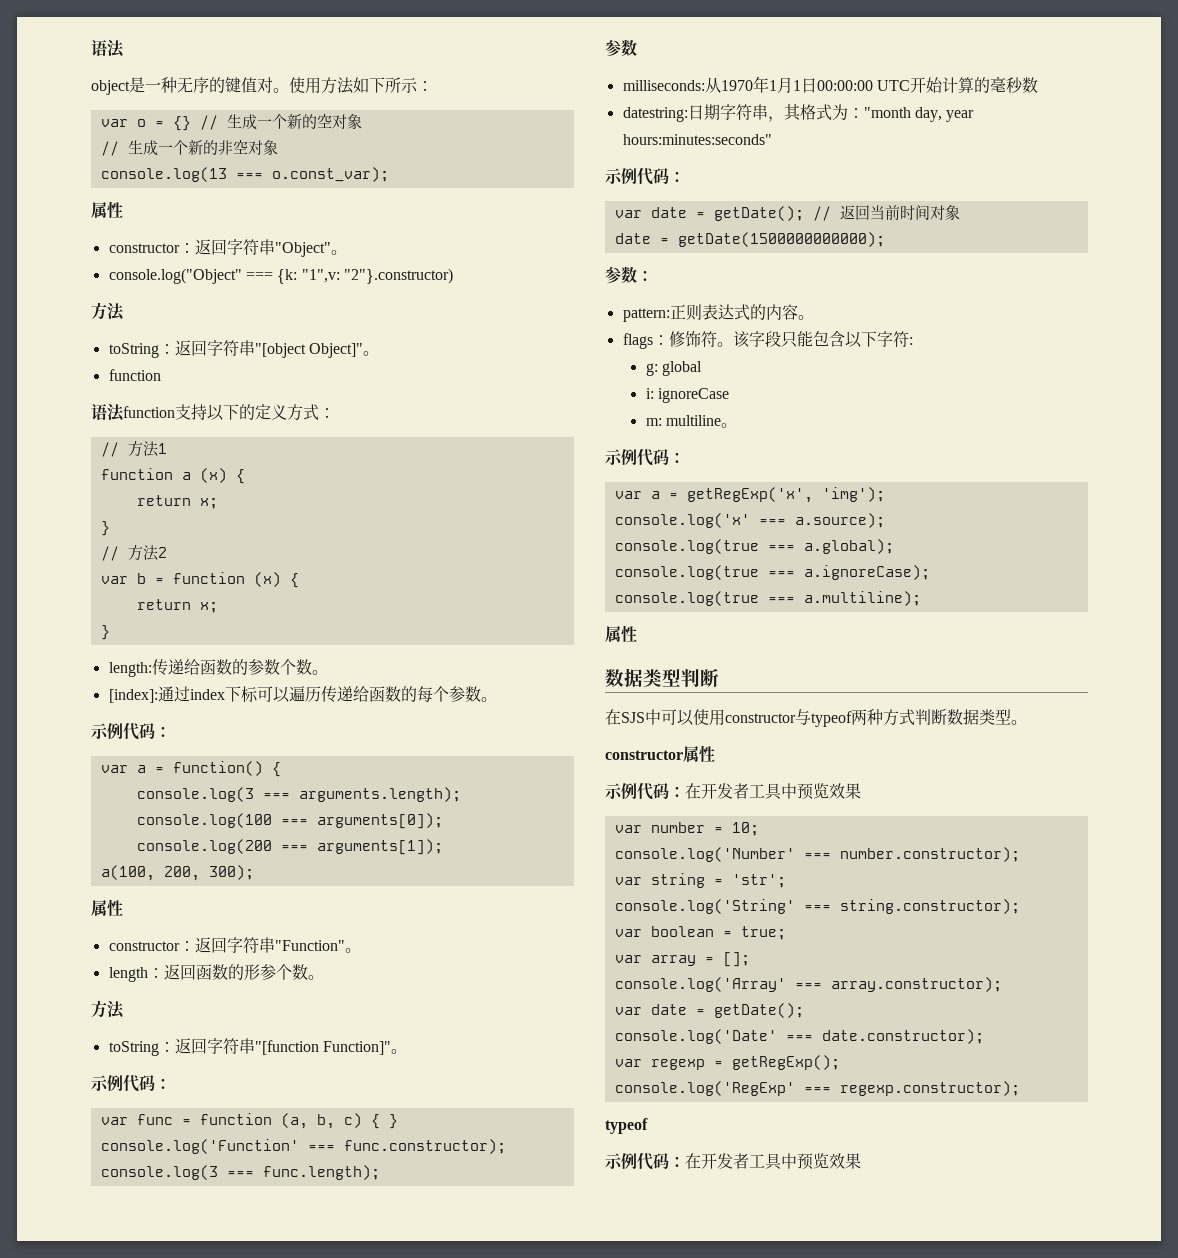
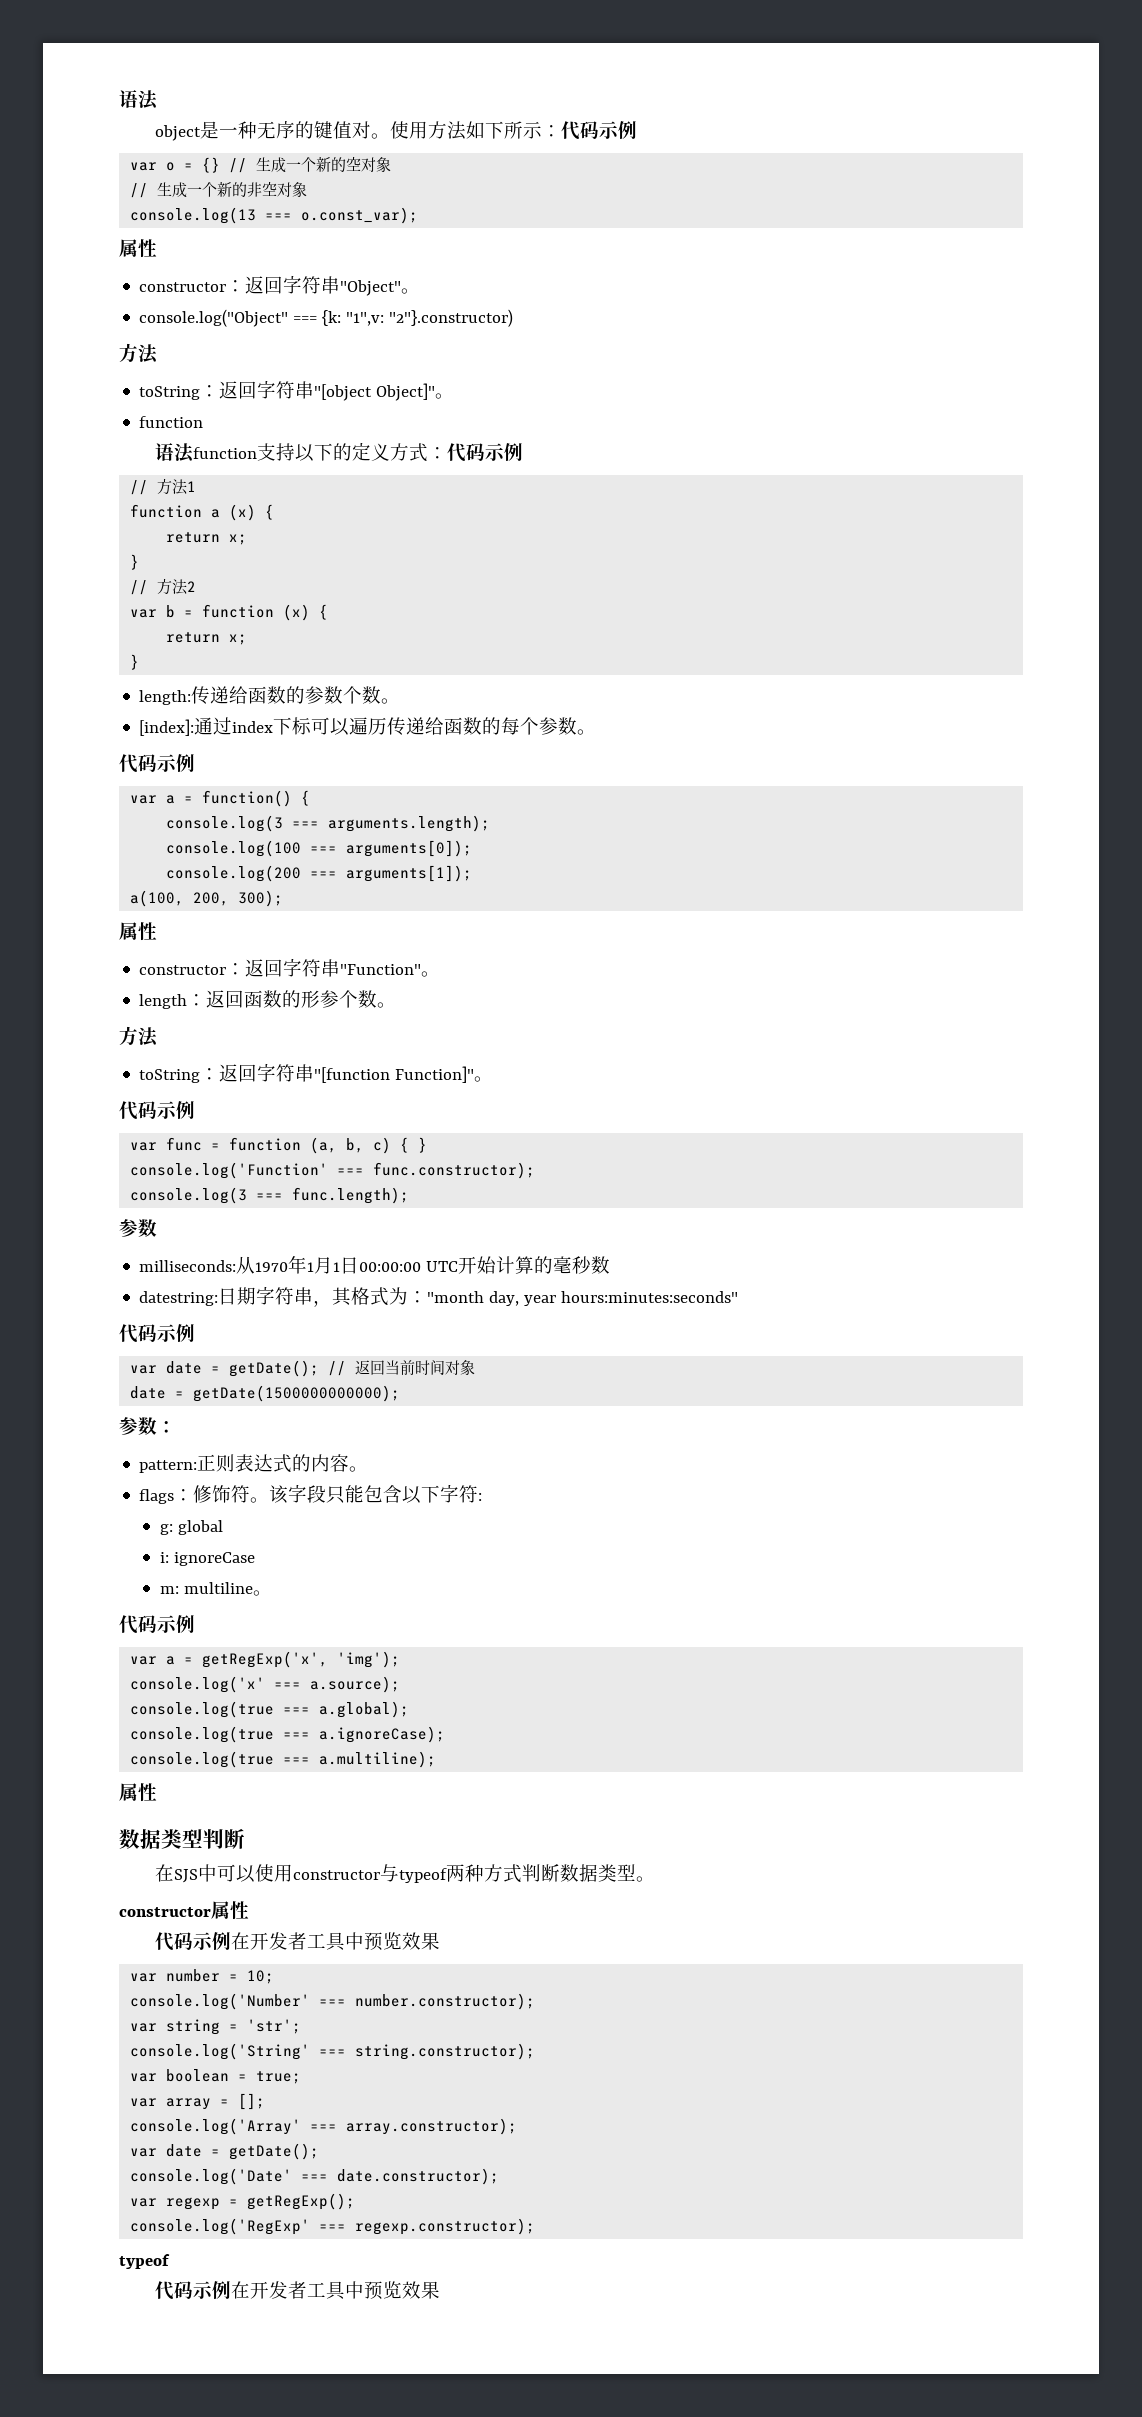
- 使用方法如下所示：
+ 使用方法如下所示：代码示例
- 语法function支持以下的定义方式：
+ 语法function支持以下的定义方式：代码示例
  [index]:通过index下标可以遍历传递给函数的每个参数。
- 示例代码：
+ 代码示例
  toString：返回字符串"[function Function]"。
- 示例代码：
+ 代码示例
  datestring:日期字符串，其格式为："month day, year hours:minutes:seconds"
- 示例代码：
+ 代码示例
  m: multiline。
- 示例代码：
+ 代码示例
  constructor属性
- 示例代码：在开发者工具中预览效果
+ 代码示例在开发者工具中预览效果
  console.log('RegExp' === regexp.constructor);
  typeof
- 示例代码：在开发者工具中预览效果
+ 代码示例在开发者工具中预览效果

